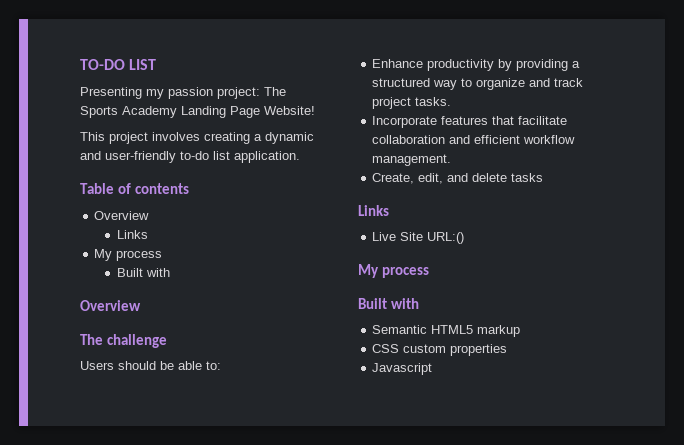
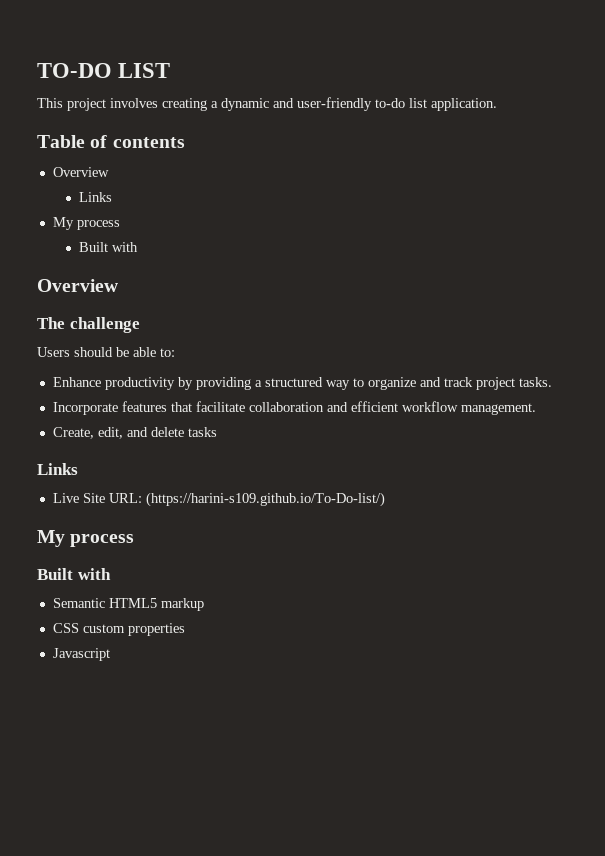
- Presenting my passion project: The Sports Academy Landing Page Website!
- Live Site URL:()
+ Live Site URL: (https://harini-s109.github.io/To-Do-list/)

